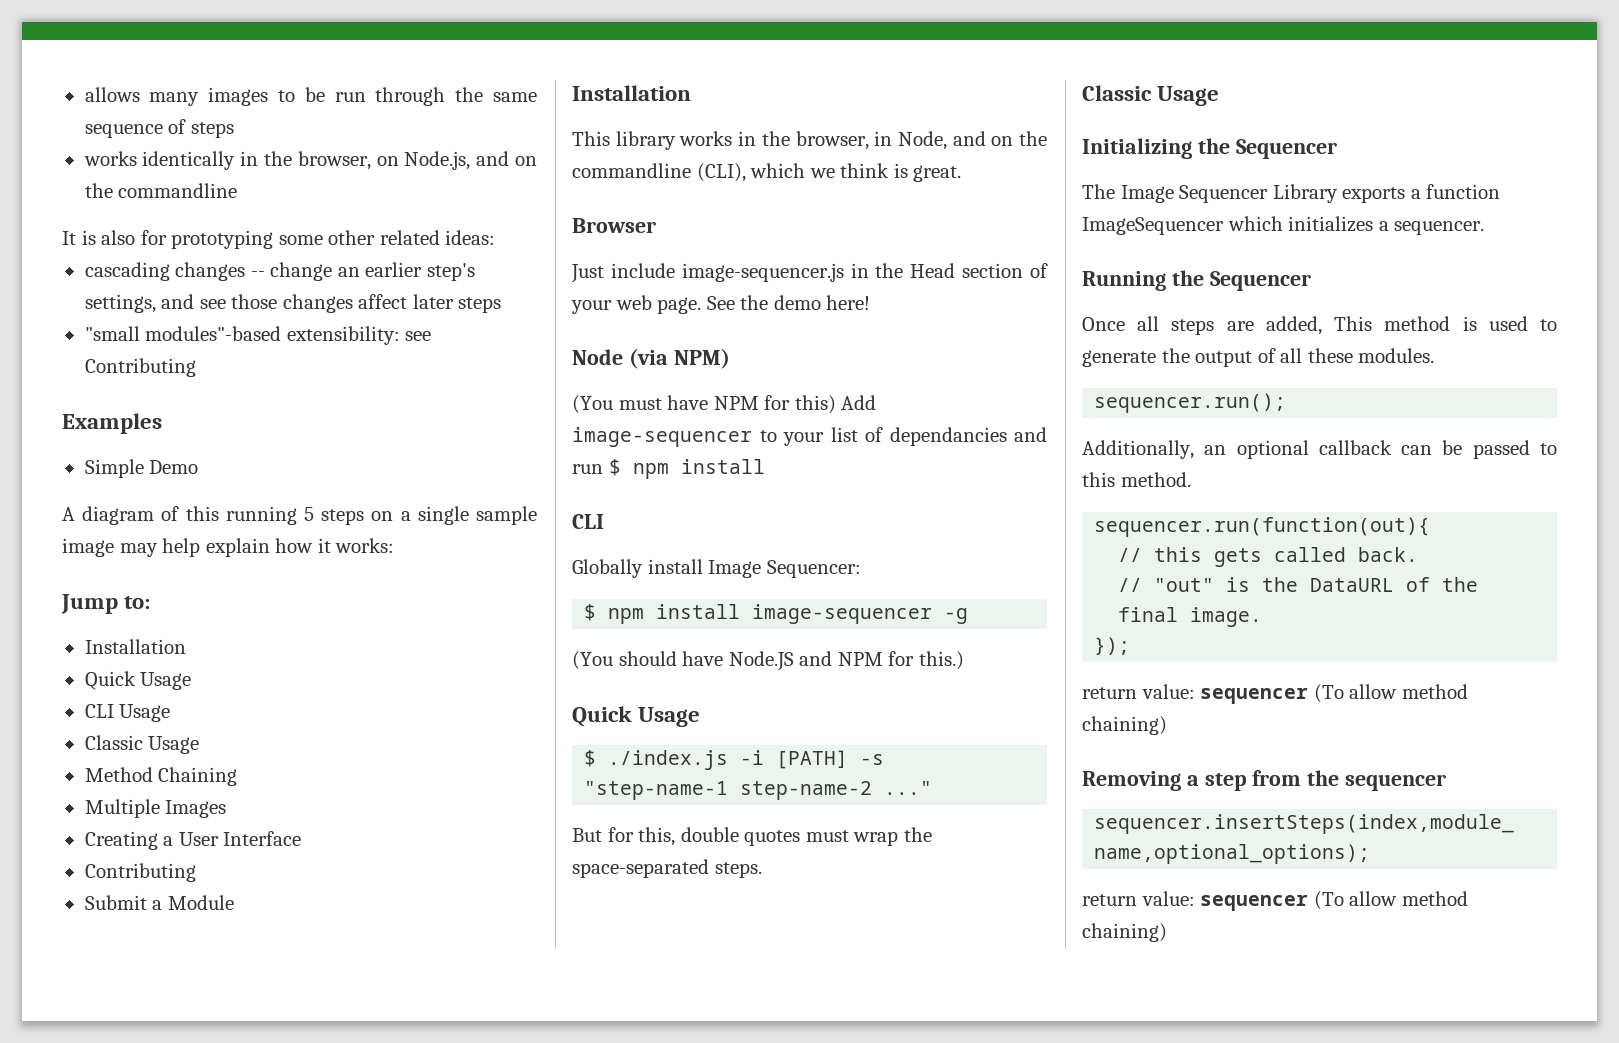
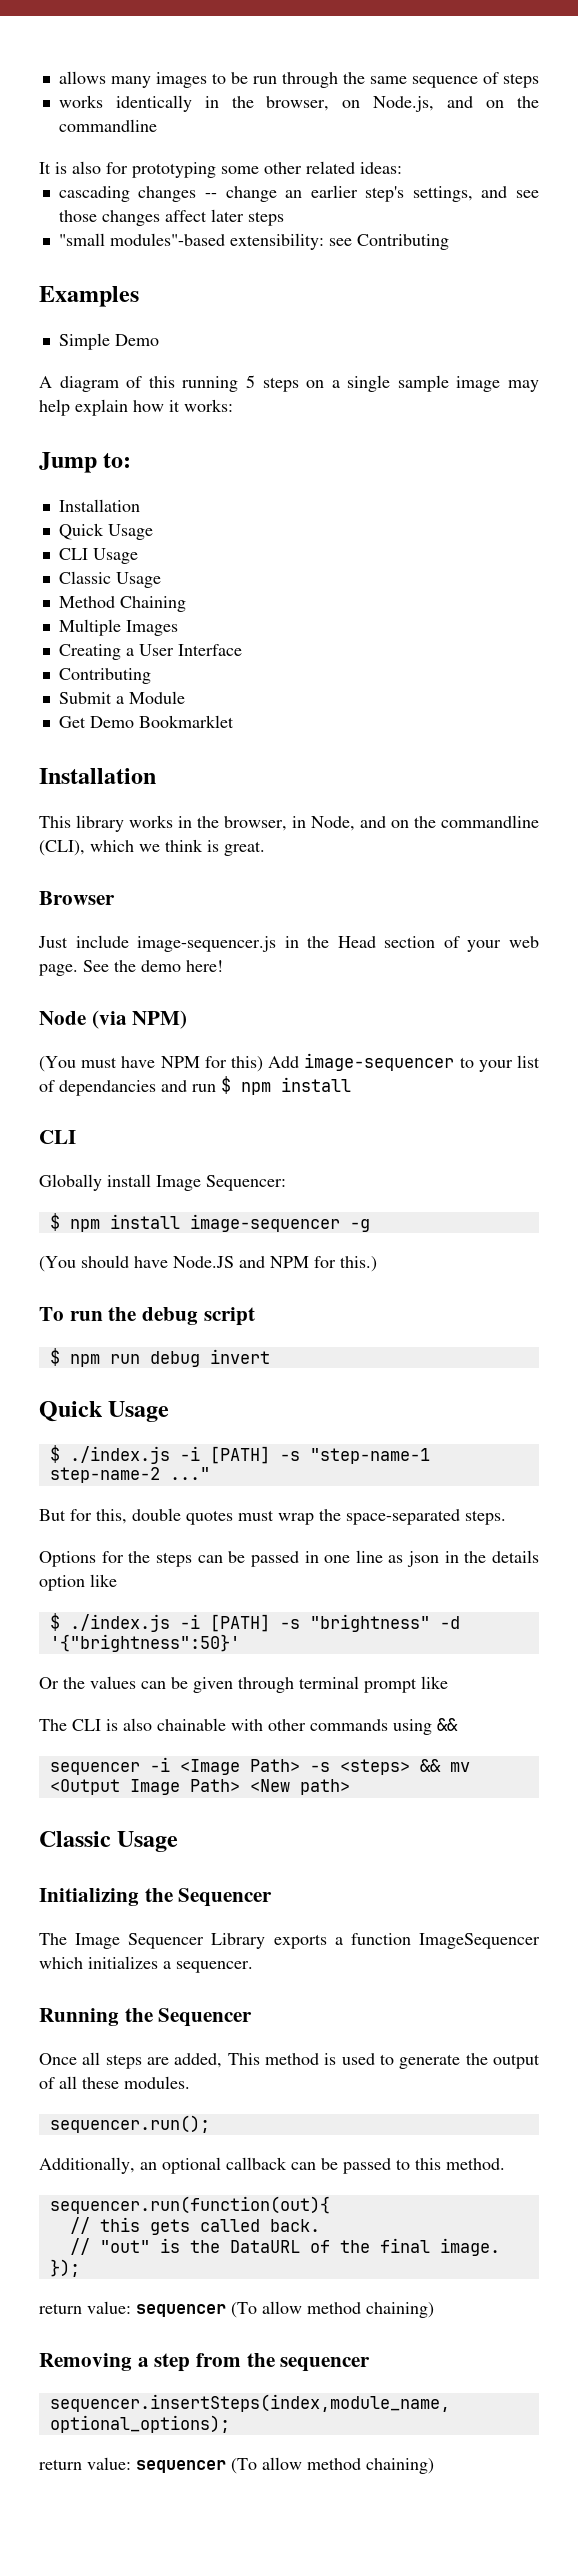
+ Get Demo Bookmarklet
+ To run the debug script
+ $ npm run debug invert
+ Options for the steps can be passed in one line as json in the details option like
+ $ ./index.js -i [PATH] -s "brightness" -d '{"brightness":50}'
+ Or the values can be given through terminal prompt like
+ The CLI is also chainable with other commands using &&
+ sequencer -i <Image Path> -s <steps> && mv <Output Image Path> <New path>

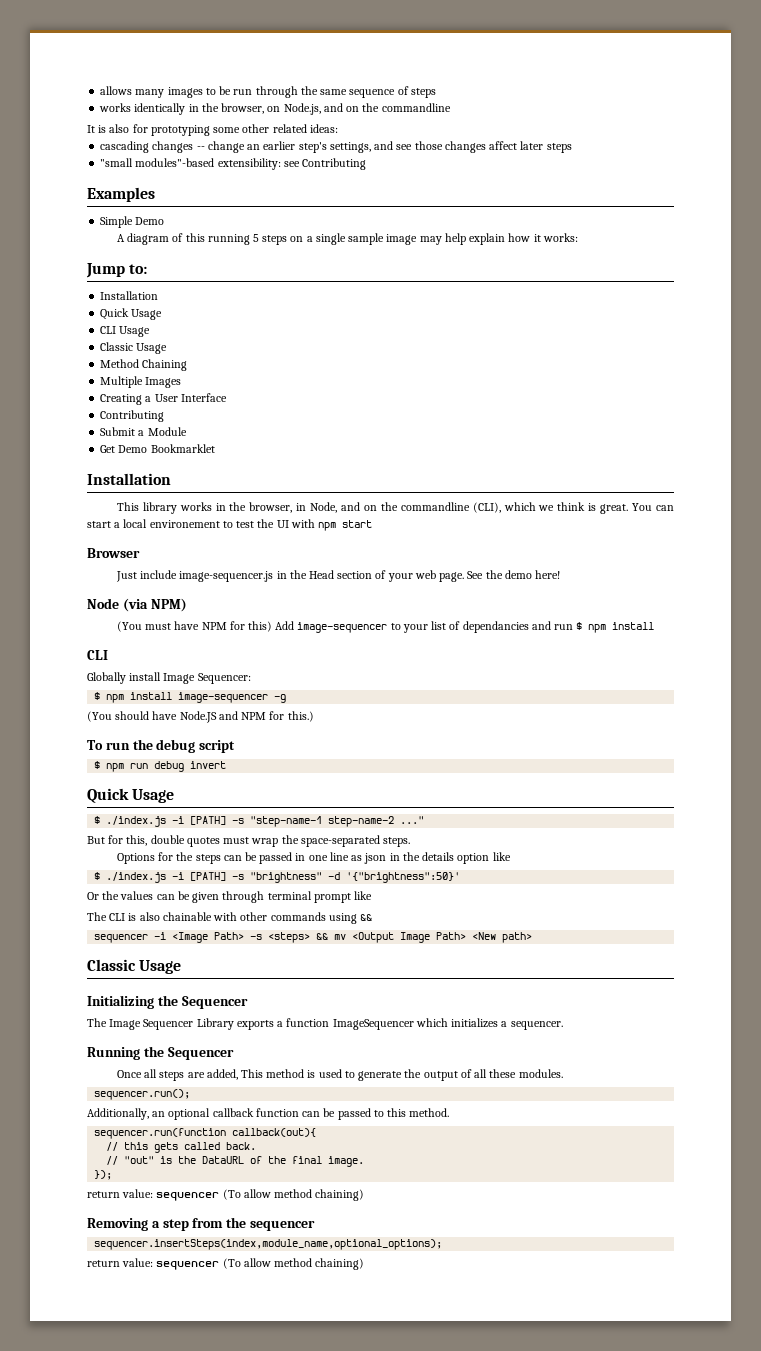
+ You can start a local environement to test the UI with npm start
- Additionally, an optional callback can be passed to this method.
+ Additionally, an optional callback function can be passed to this method.
- sequencer.run(function(out){
+ sequencer.run(function callback(out){

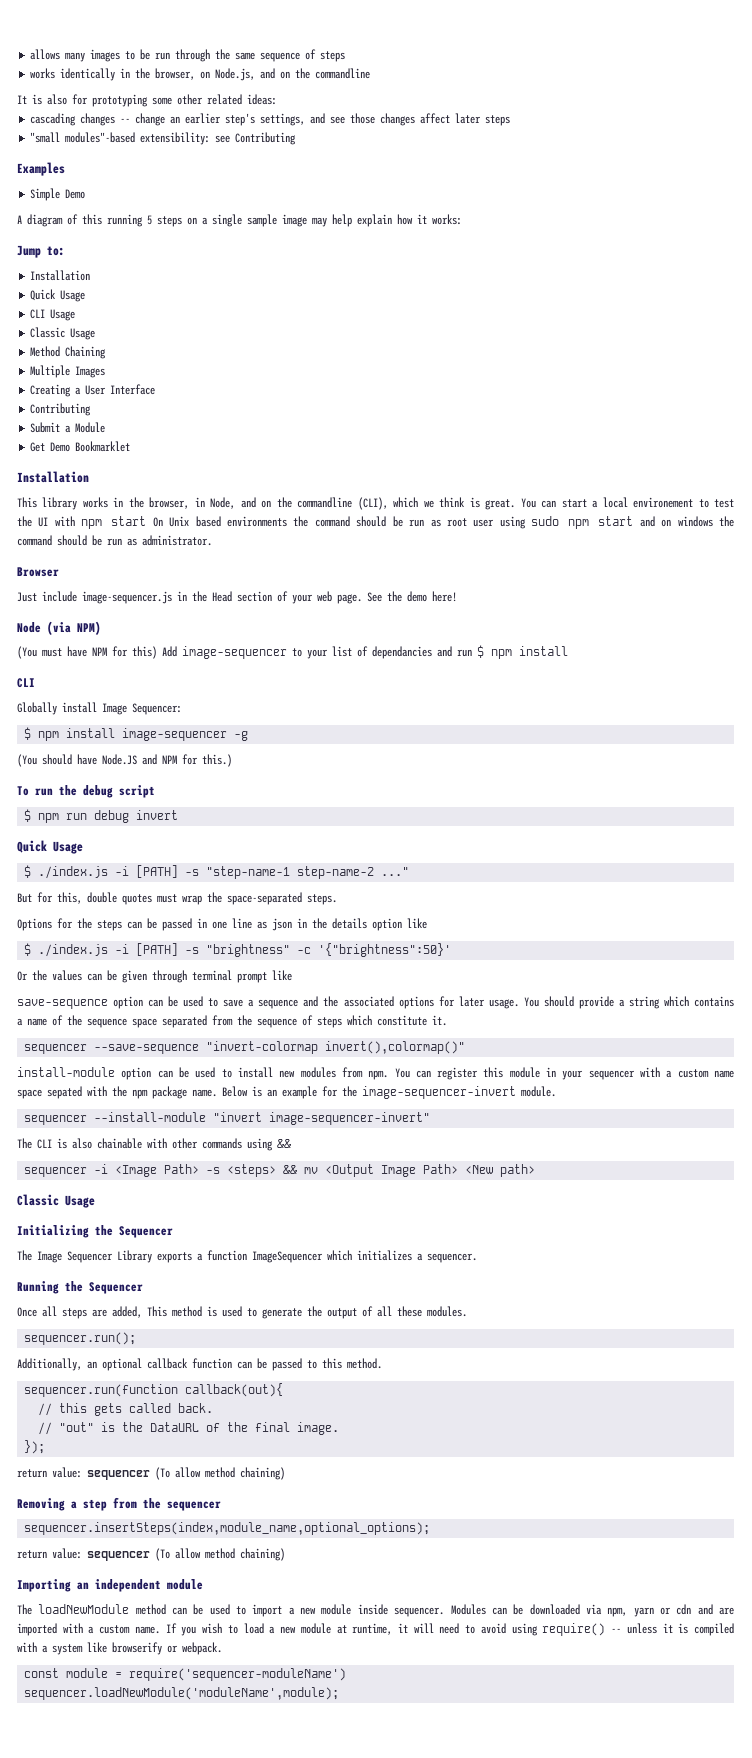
- You can start a local environement to test the UI with npm start
+ You can start a local environement to test the UI with npm start On Unix based environments the command should be run as root user using sudo npm start and on windows the command should be run as administrator.
- $ ./index.js -i [PATH] -s "brightness" -d '{"brightness":50}'
+ $ ./index.js -i [PATH] -s "brightness" -c '{"brightness":50}'
+ save-sequence option can be used to save a sequence and the associated options for later usage. You should provide a string which contains a name of the sequence space separated from the sequence of steps which constitute it.
+ sequencer --save-sequence "invert-colormap invert(),colormap()"
+ install-module option can be used to install new modules from npm. You can register this module in your sequencer with a custom name space sepated with the npm package name. Below is an example for the image-sequencer-invert module.
+ sequencer --install-module "invert image-sequencer-invert"
+ Importing an independent module
+ The loadNewModule method can be used to import a new module inside sequencer. Modules can be downloaded via npm, yarn or cdn and are imported with a custom name. If you wish to load a new module at runtime, it will need to avoid using require() -- unless it is compiled with a system like browserify or webpack.
+ const module = require('sequencer-moduleName')
+ sequencer.loadNewModule('moduleName',module);

